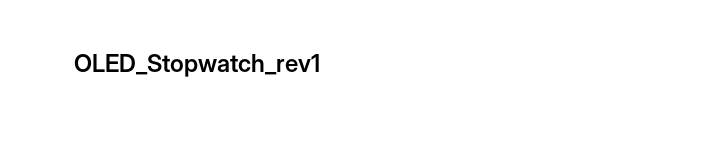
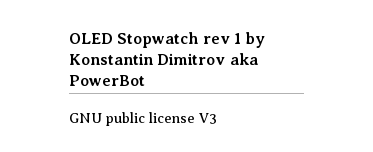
- OLED_Stopwatch_rev1
+ OLED Stopwatch rev 1 by Konstantin Dimitrov aka PowerBot
+ GNU public license V3

